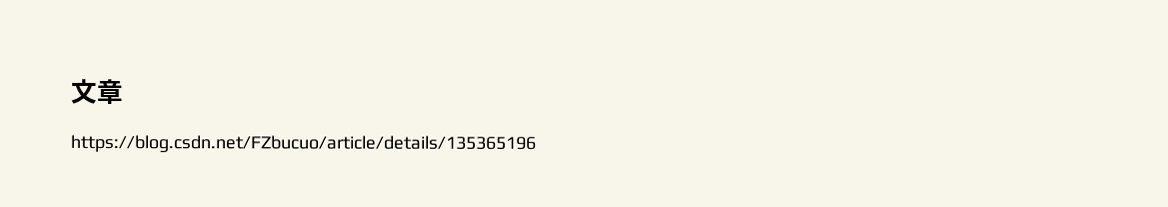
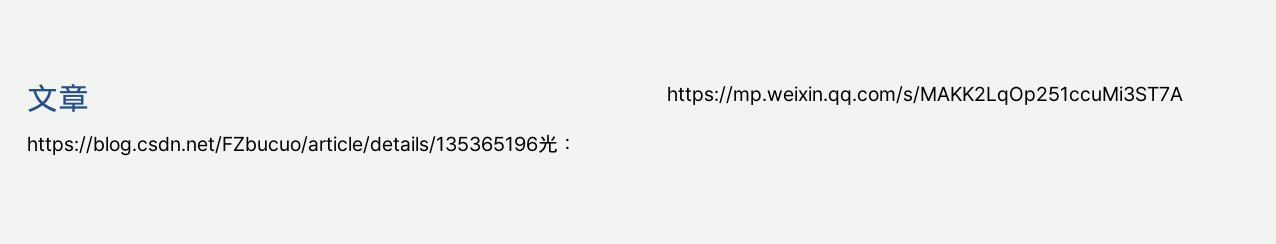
- https://blog.csdn.net/FZbucuo/article/details/135365196
+ https://blog.csdn.net/FZbucuo/article/details/135365196光：https://mp.weixin.qq.com/s/MAKK2LqOp251ccuMi3ST7A

